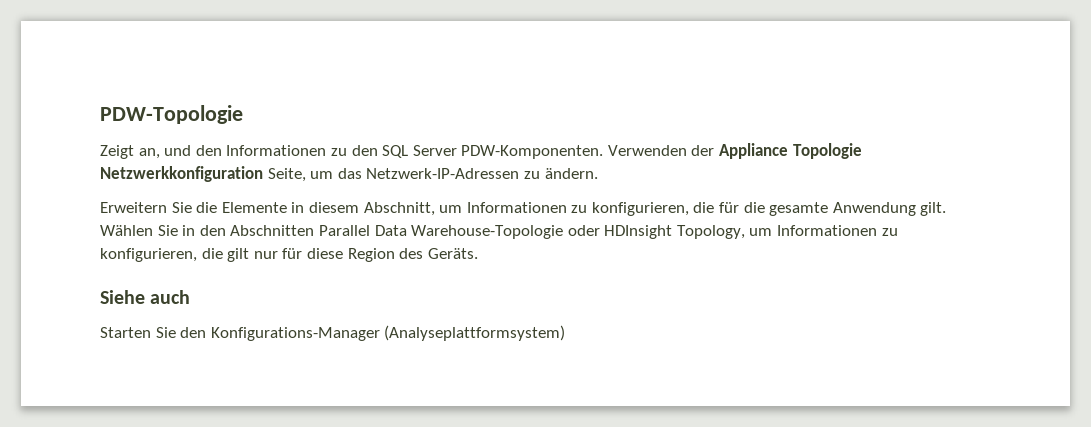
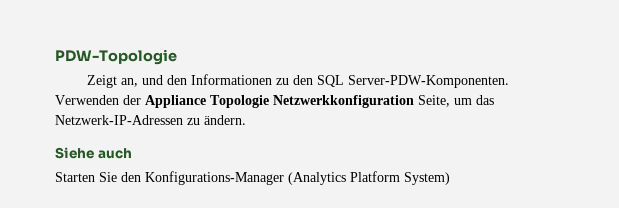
- Zeigt an, und den Informationen zu den SQL Server PDW-Komponenten.
+ Zeigt an, und den Informationen zu den SQL Server-PDW-Komponenten.
- Erweitern Sie die Elemente in diesem Abschnitt, um Informationen zu konfigurieren, die für die gesamte Anwendung gilt. Wählen Sie in den Abschnitten Parallel Data Warehouse-Topologie oder HDInsight Topology, um Informationen zu konfigurieren, die gilt nur für diese Region des Geräts.
- Starten Sie den Konfigurations-Manager (Analyseplattformsystem)
+ Starten Sie den Konfigurations-Manager (Analytics Platform System)

